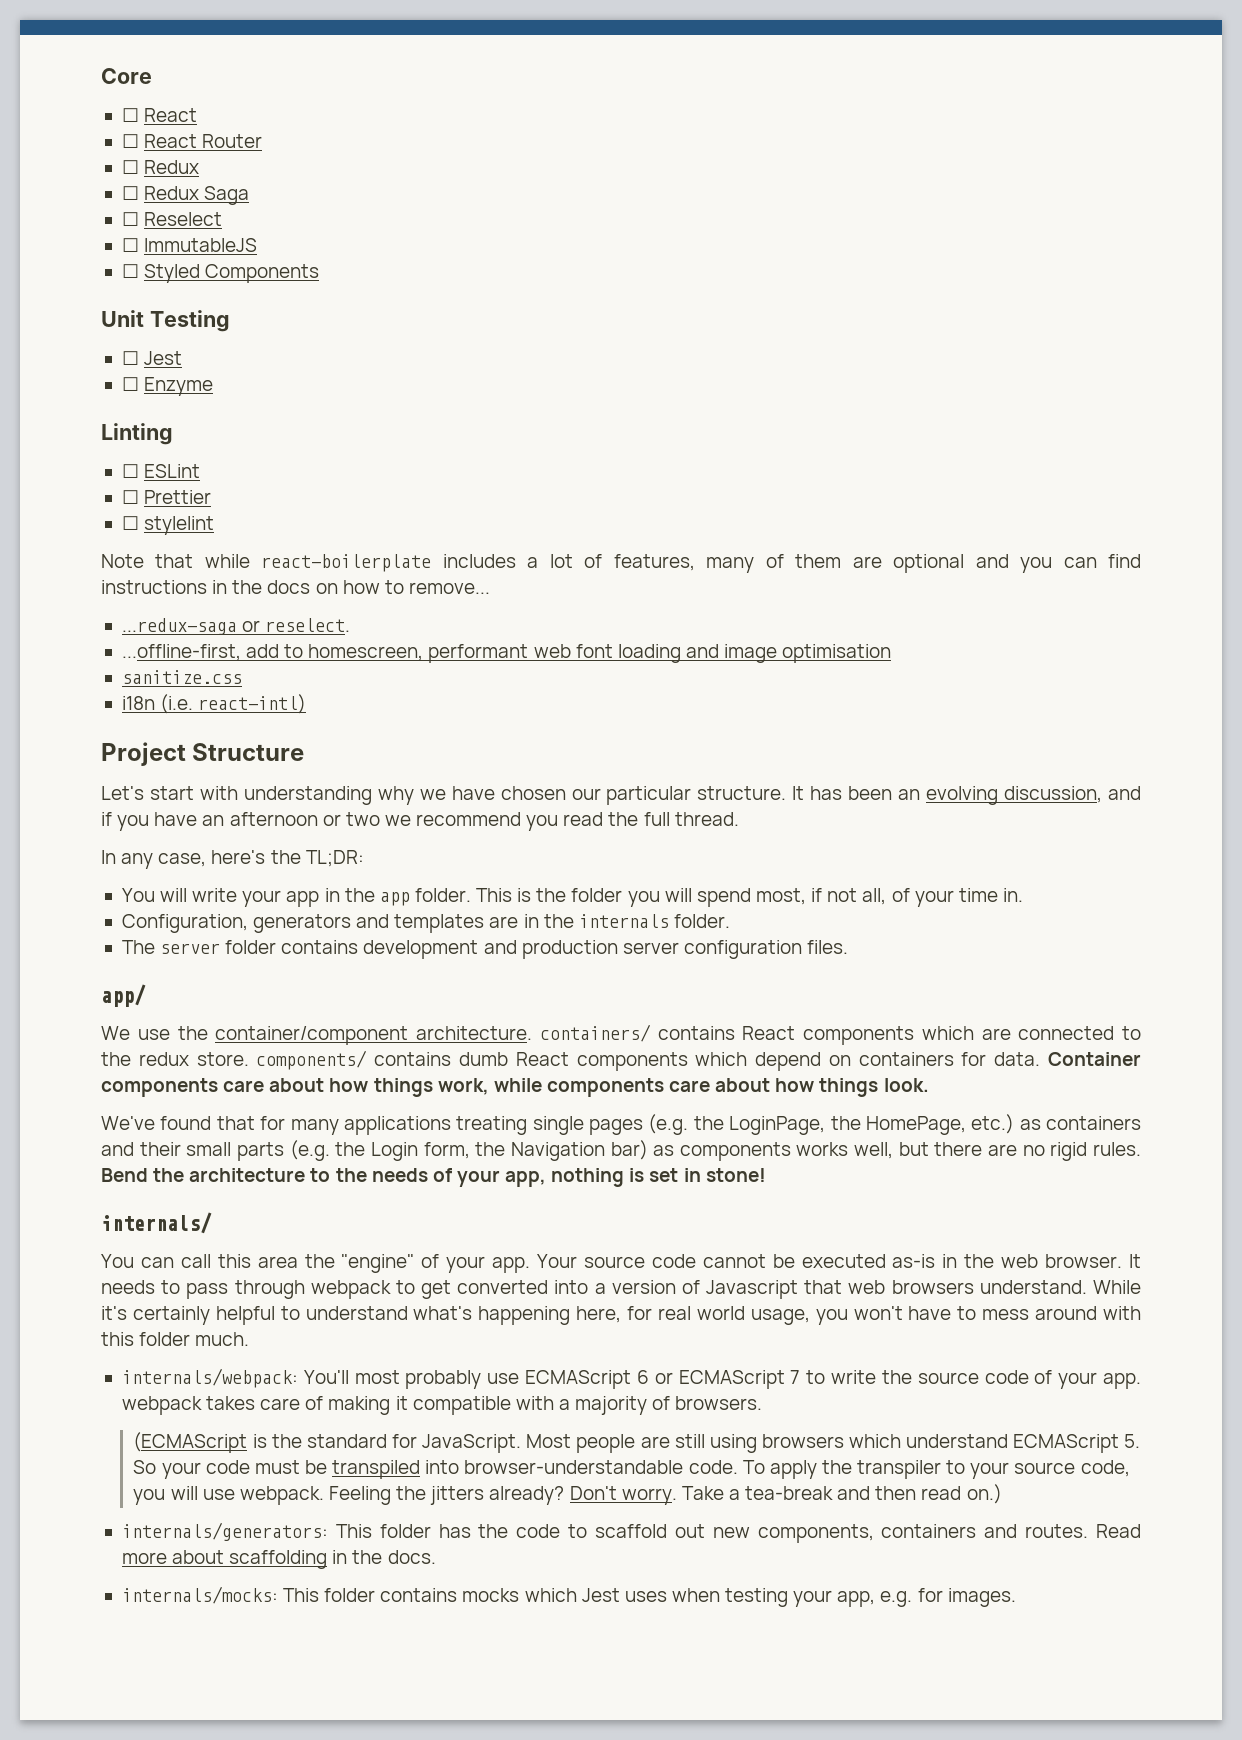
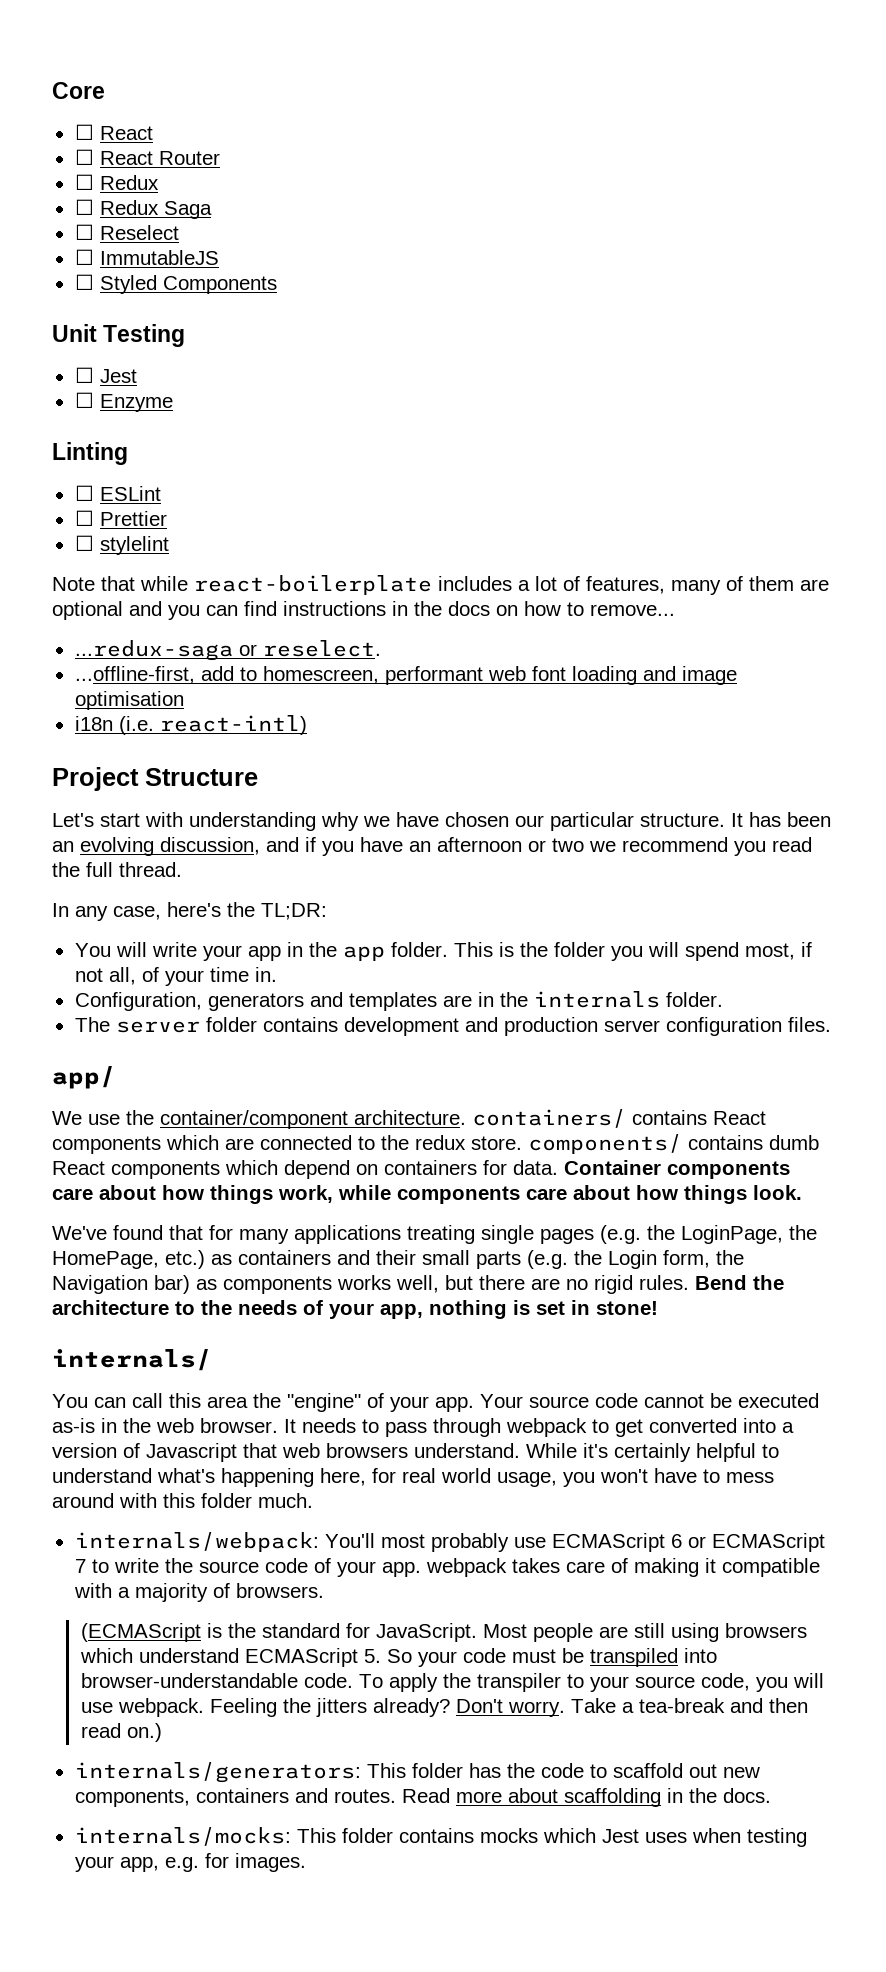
- sanitize.css

